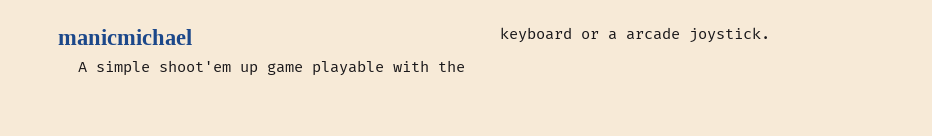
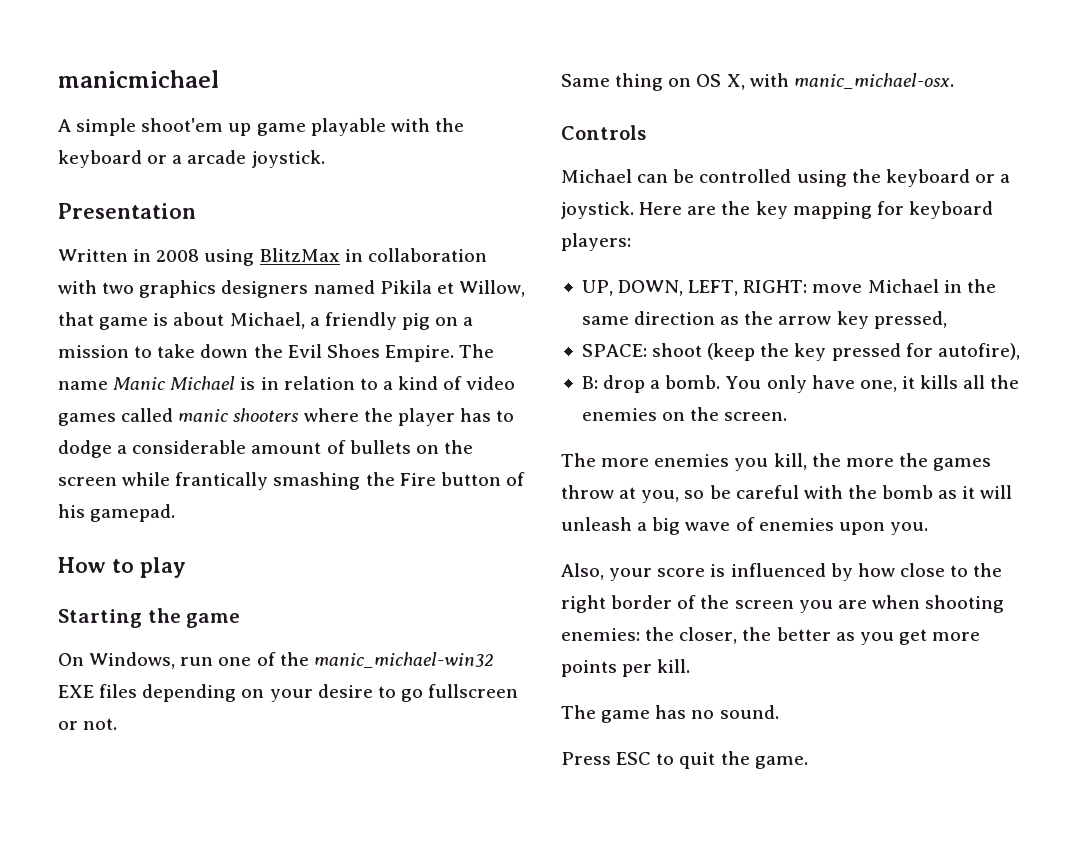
+ Presentation
+ Written in 2008 using BlitzMax in collaboration with two graphics designers named Pikila et Willow, that game is about Michael, a friendly pig on a mission to take down the Evil Shoes Empire. The name Manic Michael is in relation to a kind of video games called manic shooters where the player has to dodge a considerable amount of bullets on the screen while frantically smashing the Fire button of his gamepad.
+ How to play
+ Starting the game
+ On Windows, run one of the manic_michael-win32 EXE files depending on your desire to go fullscreen or not.
+ Same thing on OS X, with manic_michael-osx.
+ Controls
+ Michael can be controlled using the keyboard or a joystick. Here are the key mapping for keyboard players:
+ UP, DOWN, LEFT, RIGHT: move Michael in the same direction as the arrow key pressed,
+ SPACE: shoot (keep the key pressed for autofire),
+ B: drop a bomb. You only have one, it kills all the enemies on the screen.
+ The more enemies you kill, the more the games throw at you, so be careful with the bomb as it will unleash a big wave of enemies upon you.
+ Also, your score is influenced by how close to the right border of the screen you are when shooting enemies: the closer, the better as you get more points per kill.
+ The game has no sound.
+ Press ESC to quit the game.

